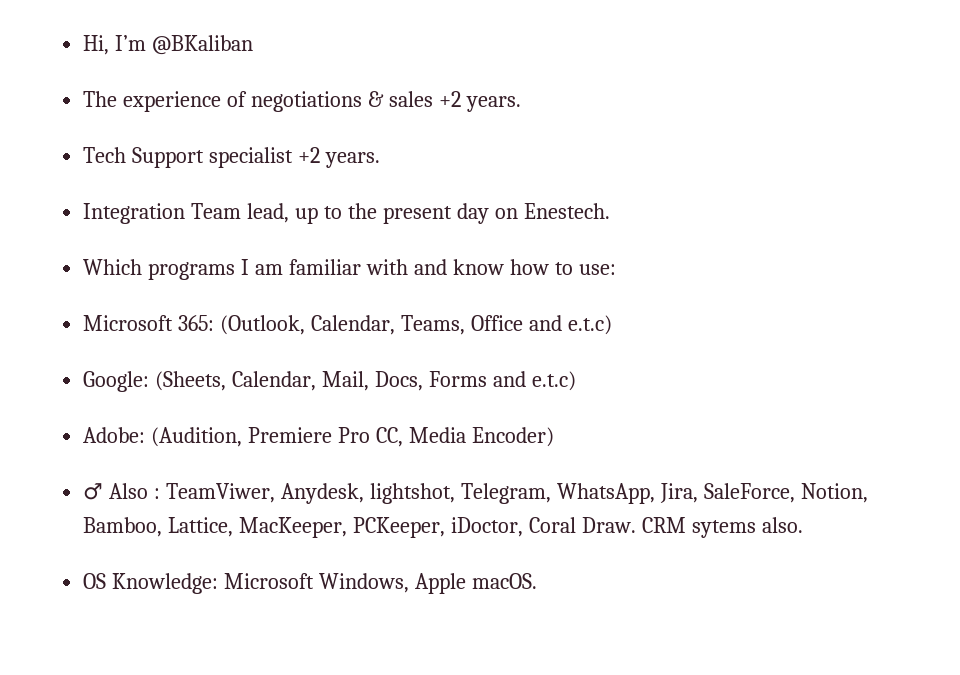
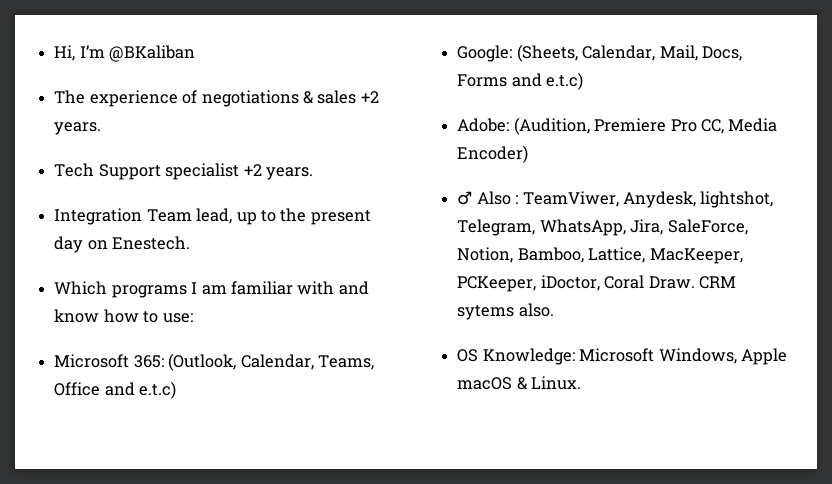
- OS Knowledge: Microsoft Windows, Apple macOS.
+ OS Knowledge: Microsoft Windows, Apple macOS & Linux.

